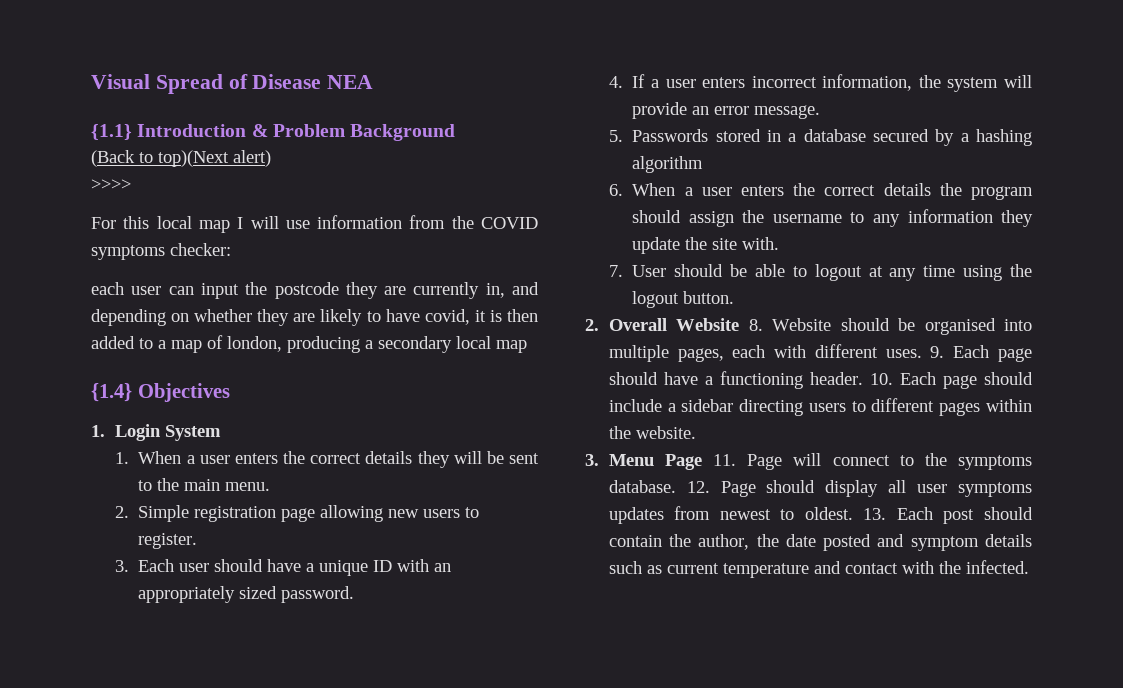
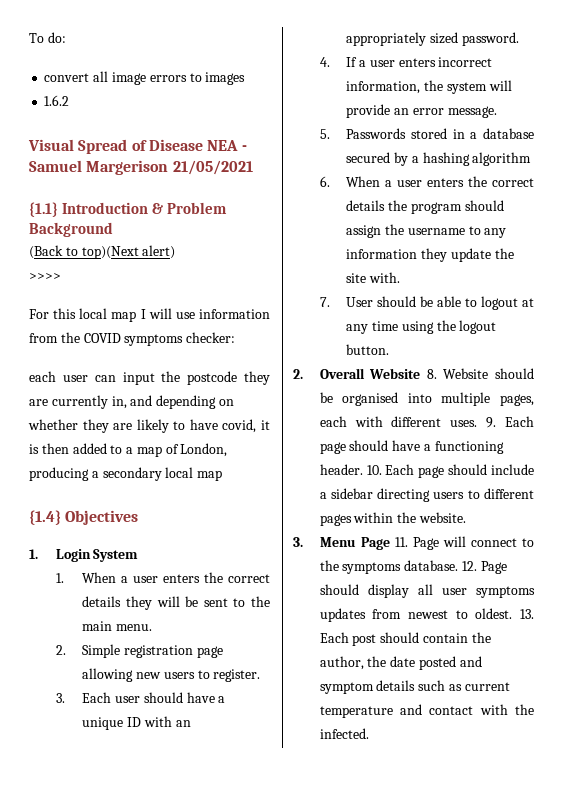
+ To do:
+ convert all image errors to images
+ 1.6.2
- Visual Spread of Disease NEA
+ Visual Spread of Disease NEA - Samuel Margerison 21/05/2021
- each user can input the postcode they are currently in, and depending on whether they are likely to have covid, it is then added to a map of london, producing a secondary local map
+ each user can input the postcode they are currently in, and depending on whether they are likely to have covid, it is then added to a map of London, producing a secondary local map

